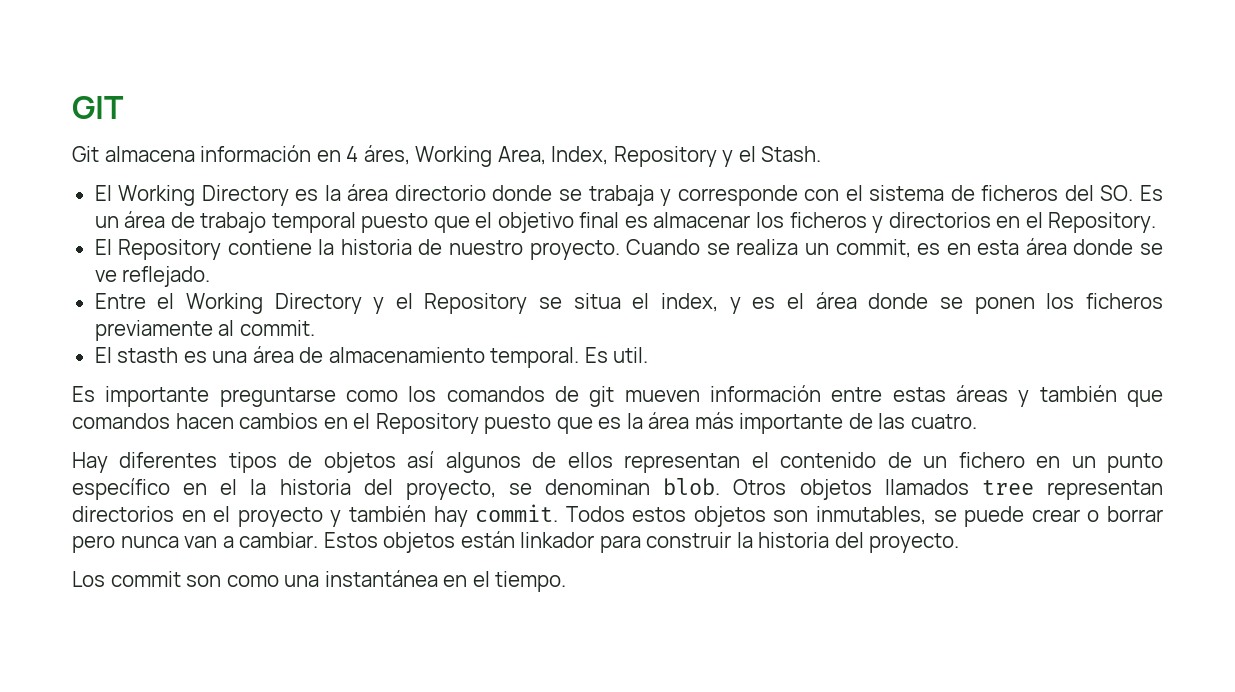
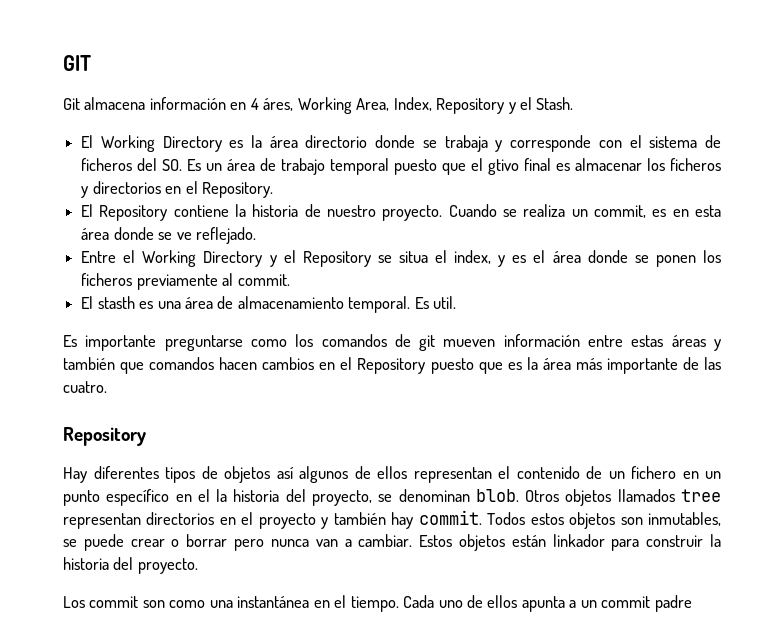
- El Working Directory es la área directorio donde se trabaja y corresponde con el sistema de ficheros del SO. Es un área de trabajo temporal puesto que el objetivo final es almacenar los ficheros y directorios en el Repository.
+ El Working Directory es la área directorio donde se trabaja y corresponde con el sistema de ficheros del SO. Es un área de trabajo temporal puesto que el gtivo final es almacenar los ficheros y directorios en el Repository.
  Es importante preguntarse como los comandos de git mueven información entre estas áreas y también que comandos hacen cambios en el Repository puesto que es la área más importante de las cuatro.
+ Repository
+ Cada uno de ellos apunta a un commit padre

